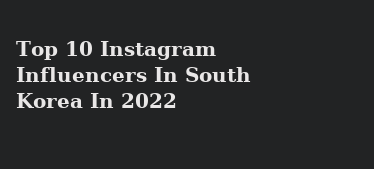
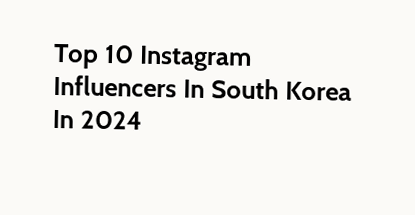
- Top 10 Instagram Influencers In South Korea In 2022
+ Top 10 Instagram Influencers In South Korea In 2024

